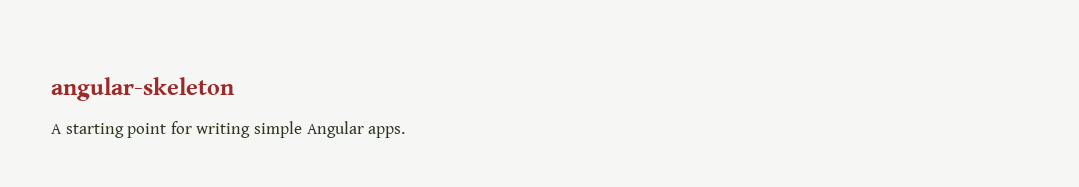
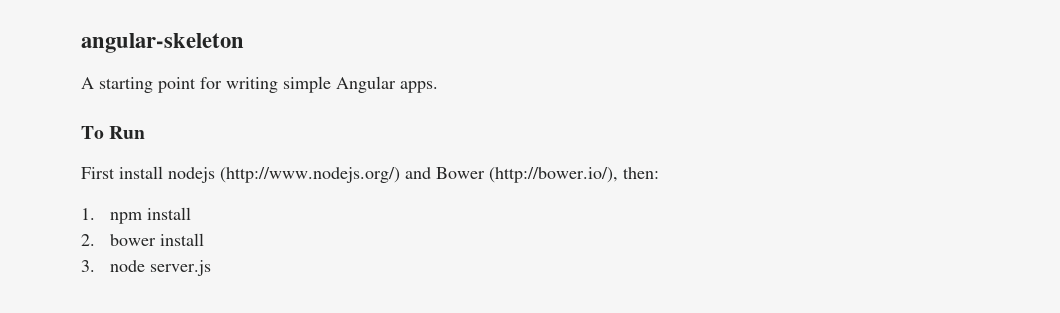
+ To Run
+ First install nodejs (http://www.nodejs.org/) and Bower (http://bower.io/), then:
+ 1. npm install
+ 2. bower install
+ 3. node server.js

